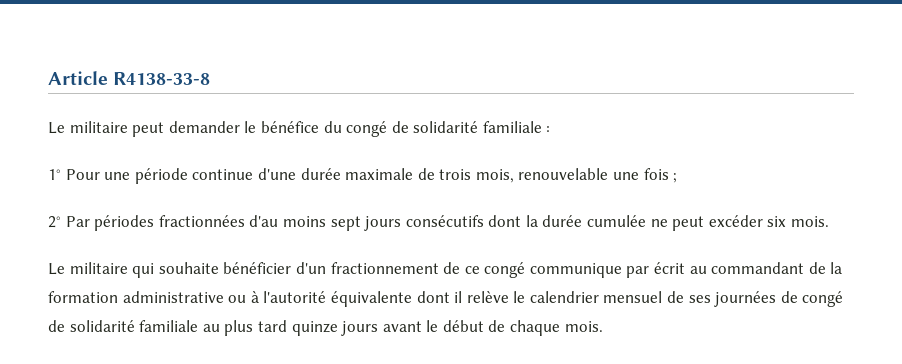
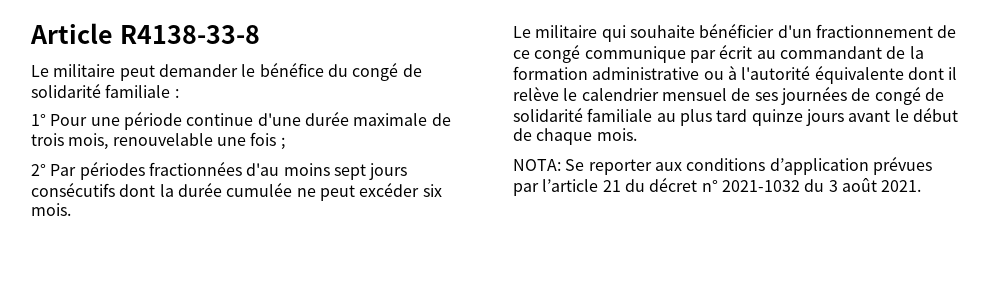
+ NOTA: Se reporter aux conditions d’application prévues par l’article 21 du décret n° 2021-1032 du 3 août 2021.

